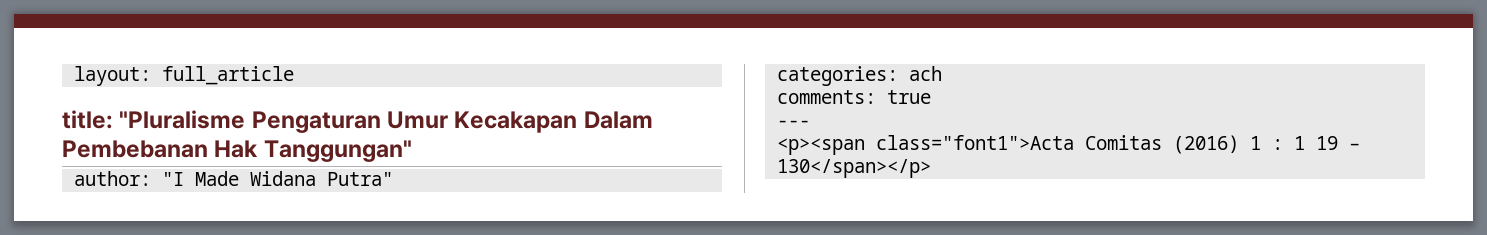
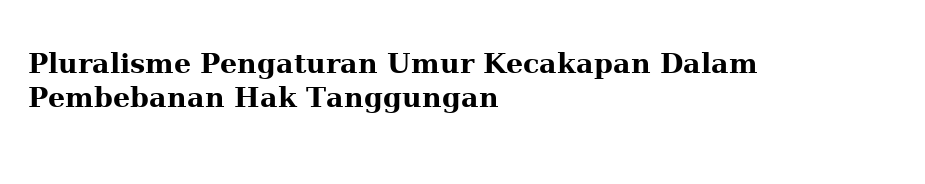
- layout: full_article
- title: "Pluralisme Pengaturan Umur Kecakapan Dalam Pembebanan Hak Tanggungan"
- author: "I Made Widana Putra"
- categories: ach
- comments: true
- ---
- <p><span class="font1">Acta Comitas (2016) 1 : 1 19 – 130</span></p>
+ Pluralisme Pengaturan Umur Kecakapan Dalam Pembebanan Hak Tanggungan

